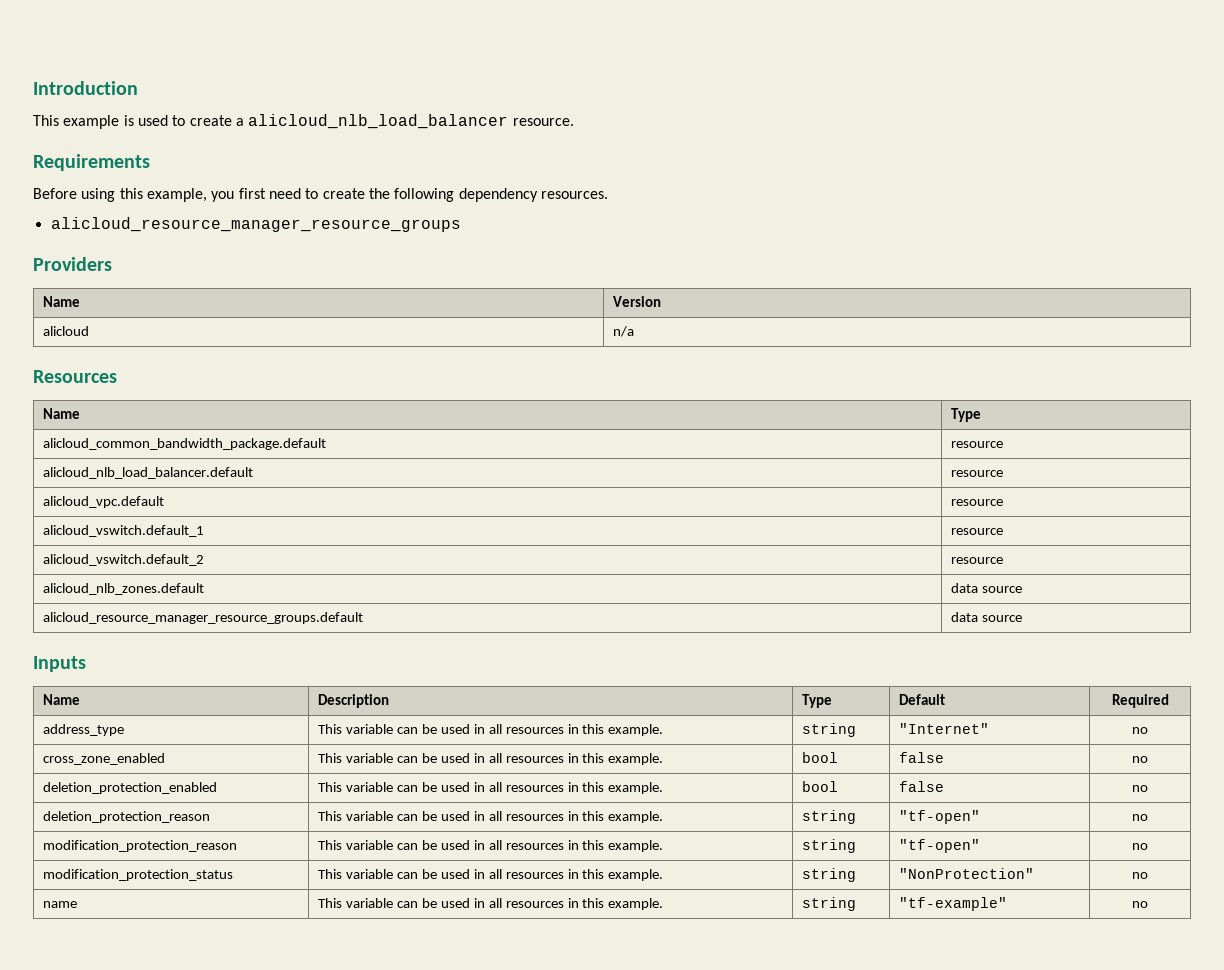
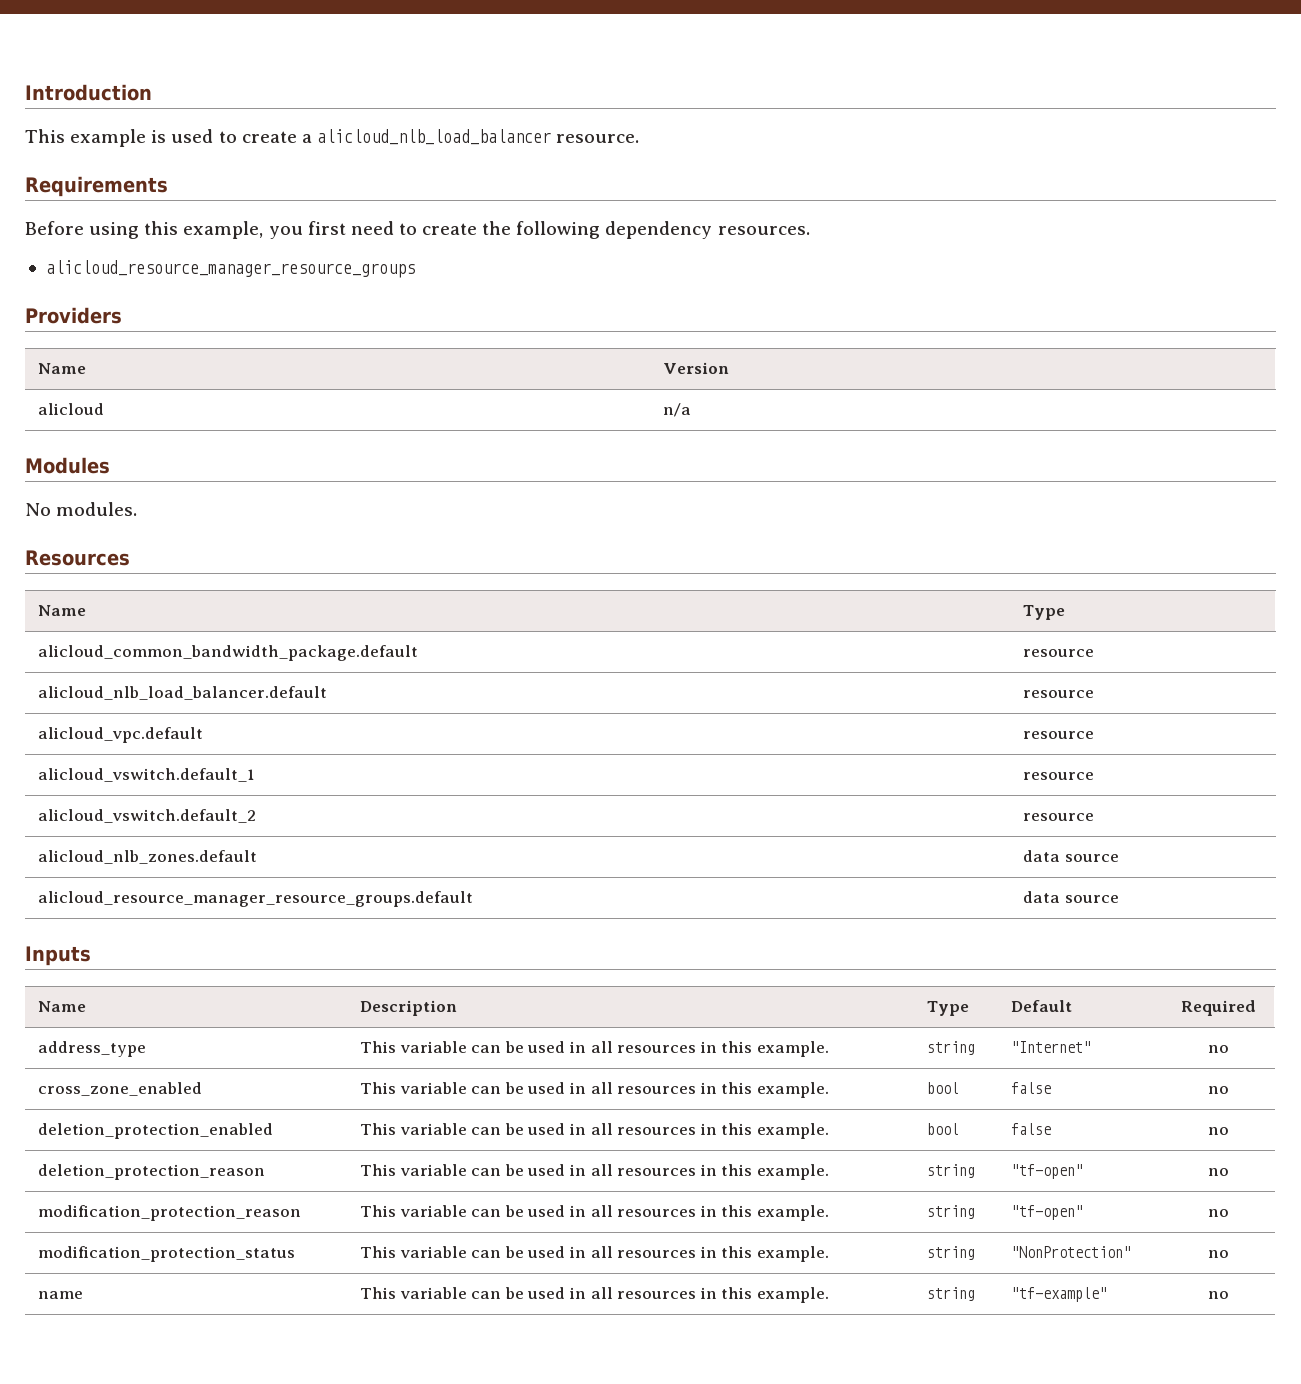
+ Modules
+ No modules.

